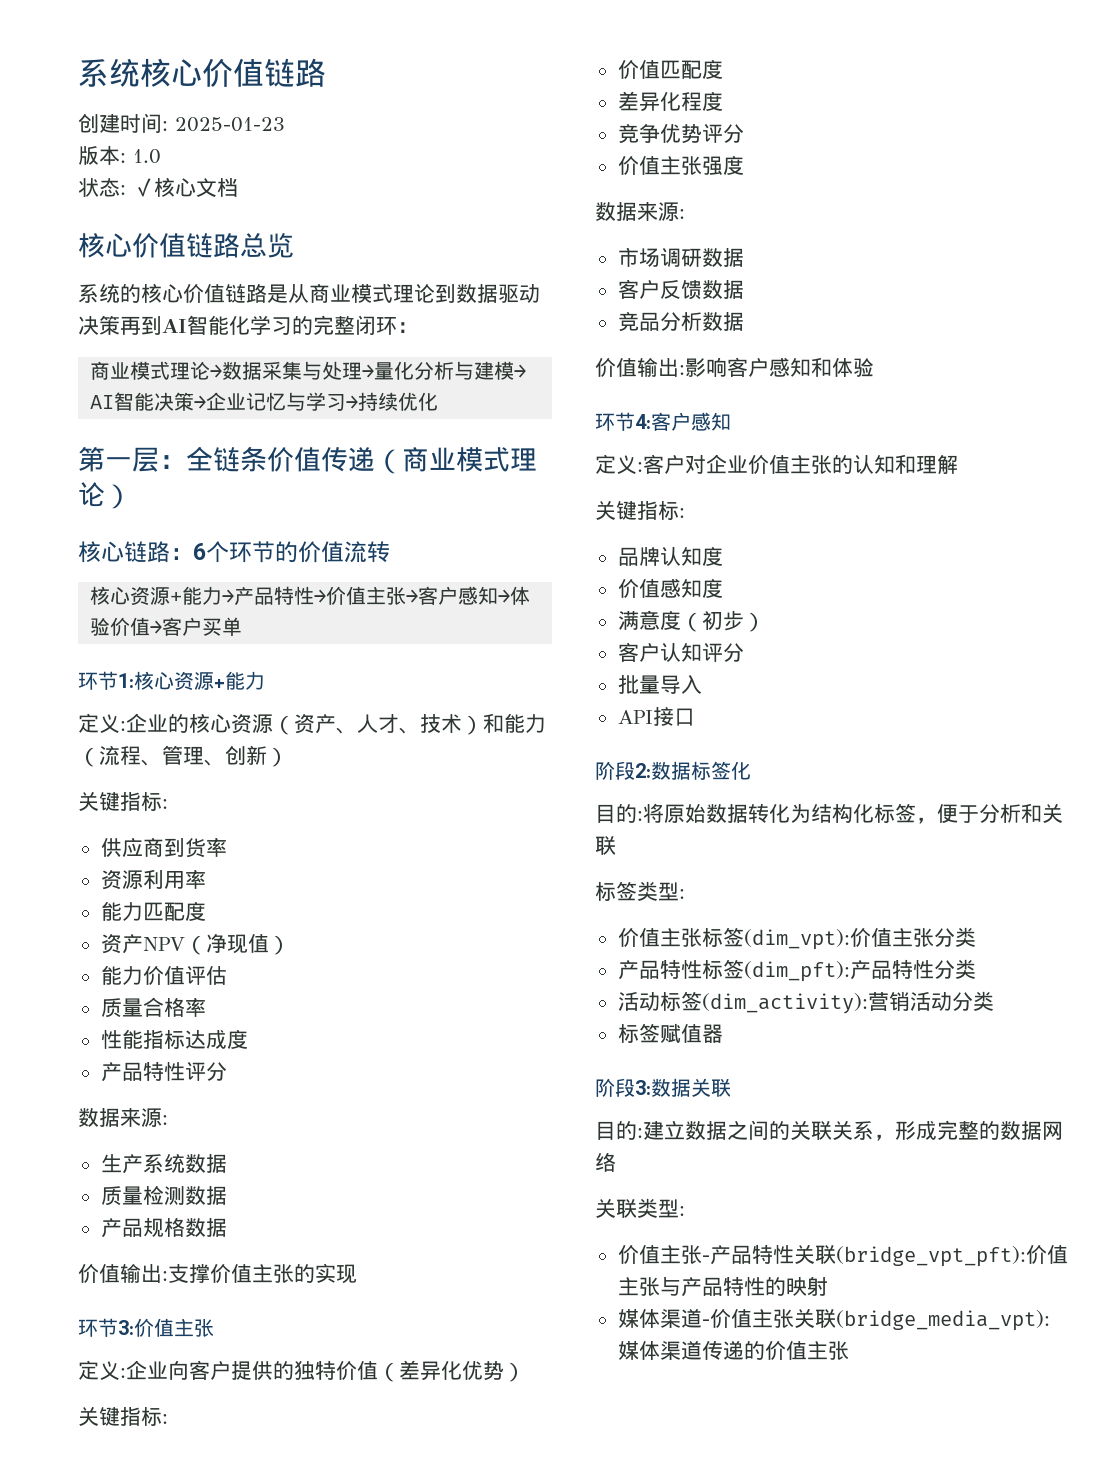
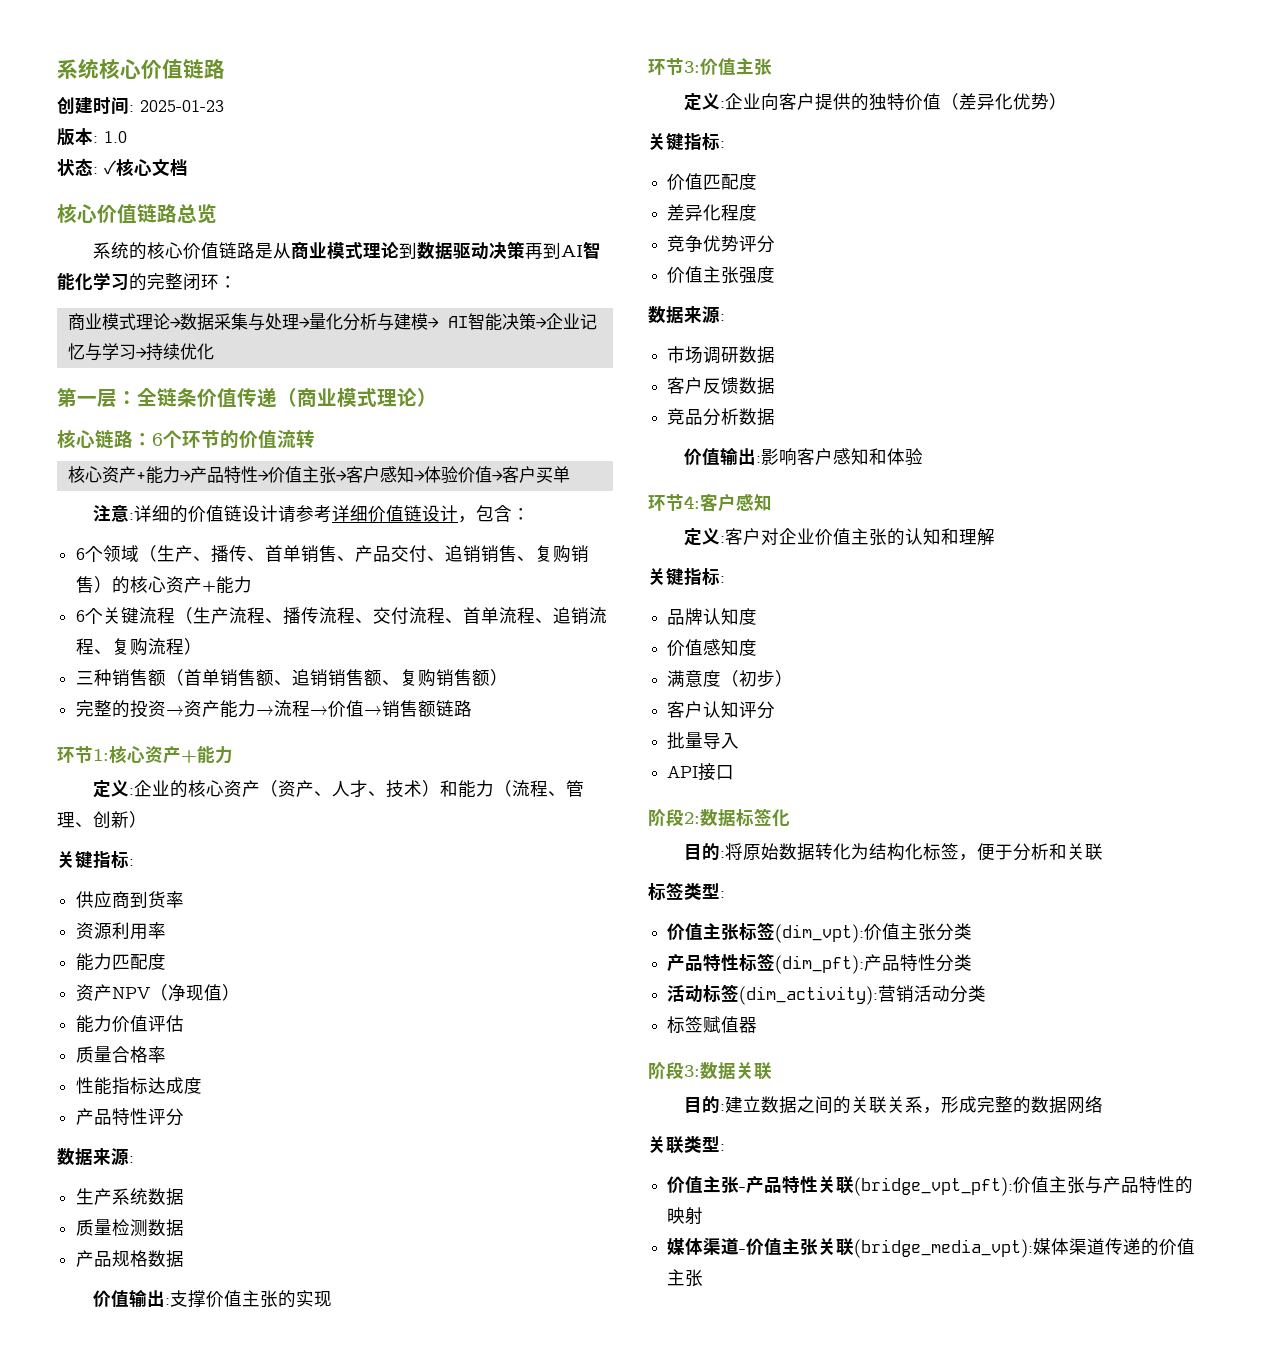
- 核心资源+能力→产品特性→价值主张→客户感知→体验价值→客户买单
+ 核心资产+能力→产品特性→价值主张→客户感知→体验价值→客户买单
+ 注意:详细的价值链设计请参考详细价值链设计，包含：
+ 6个领域（生产、播传、首单销售、产品交付、追销销售、复购销售）的核心资产+能力
+ 6个关键流程（生产流程、播传流程、交付流程、首单流程、追销流程、复购流程）
+ 三种销售额（首单销售额、追销销售额、复购销售额）
+ 完整的投资→资产能力→流程→价值→销售额链路
- 环节1:核心资源+能力
+ 环节1:核心资产+能力
- 定义:企业的核心资源（资产、人才、技术）和能力（流程、管理、创新）
+ 定义:企业的核心资产（资产、人才、技术）和能力（流程、管理、创新）

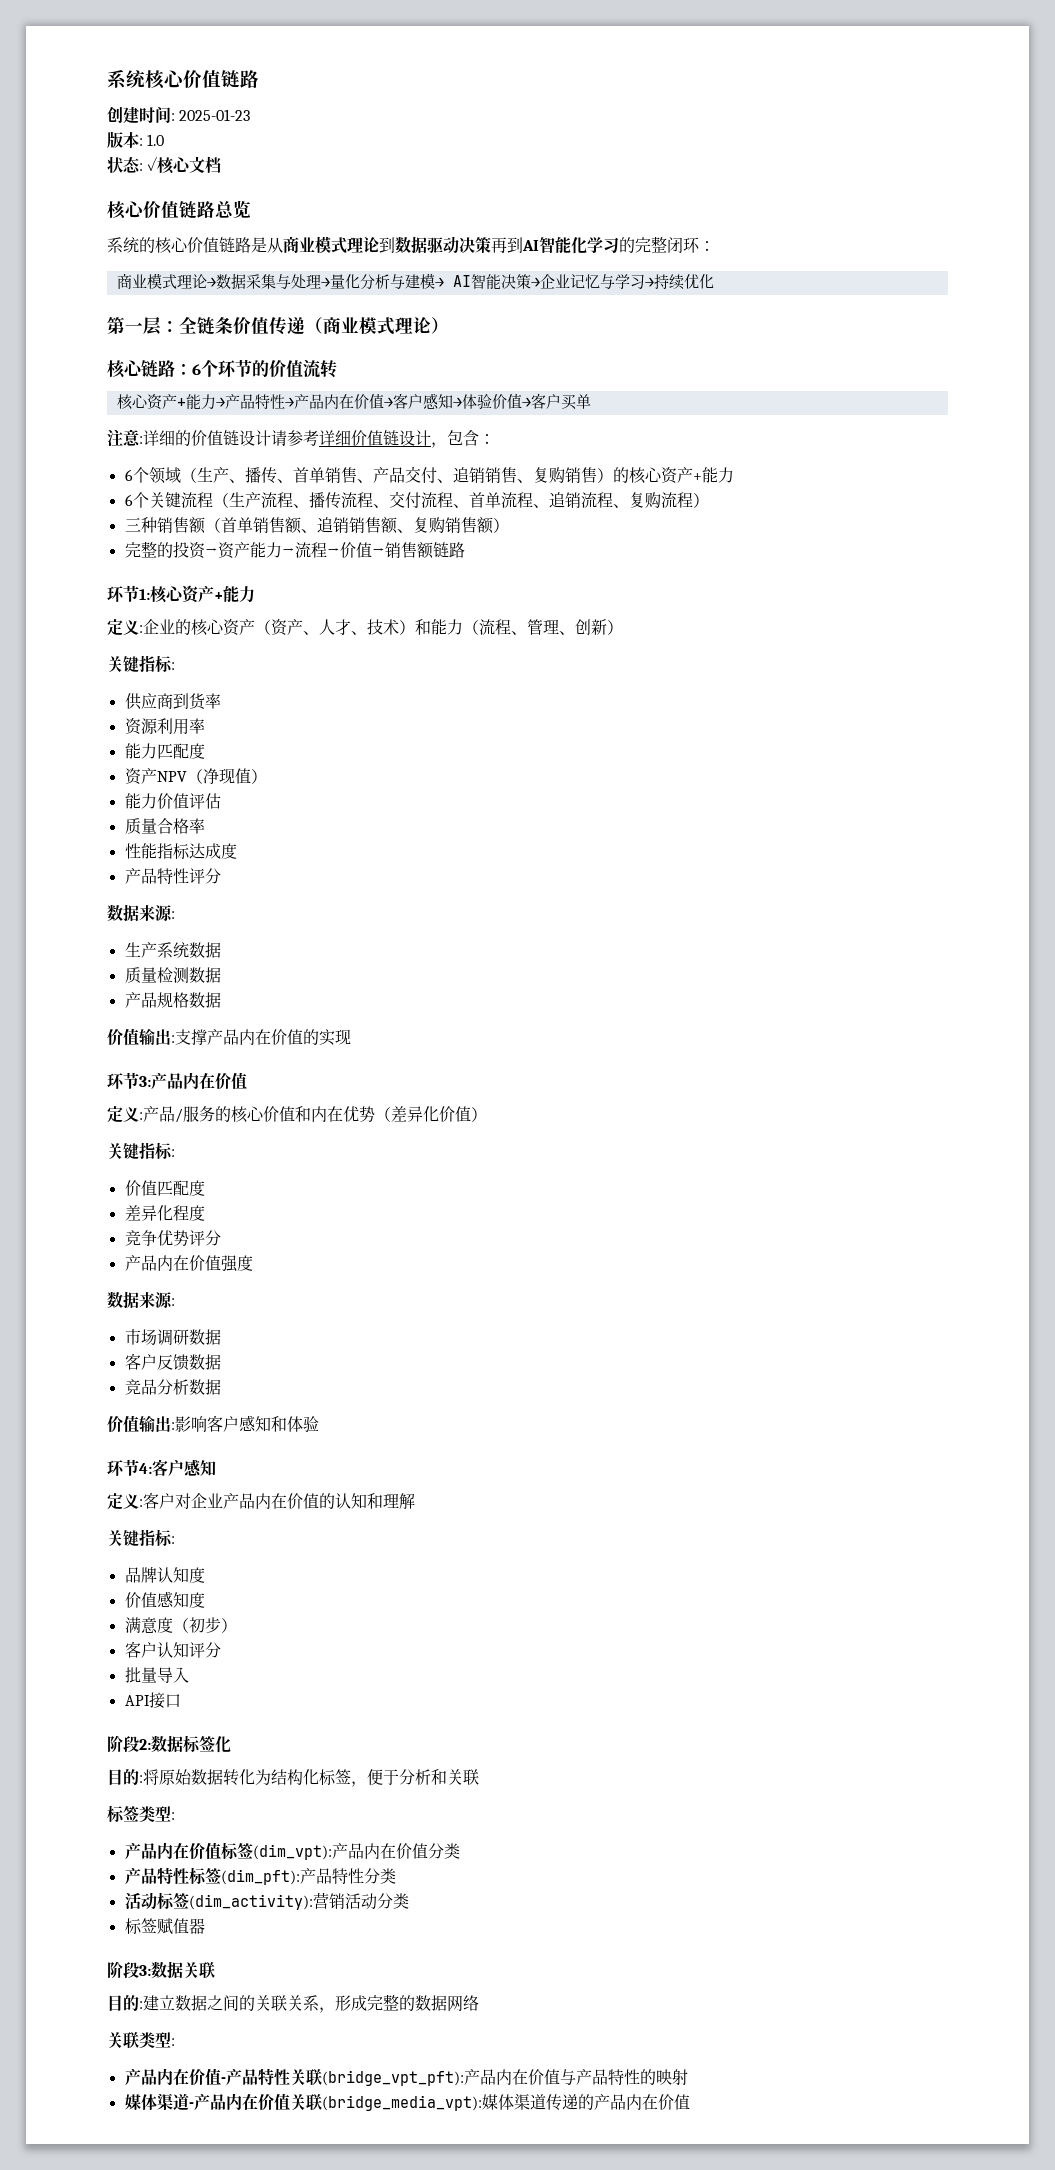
- 核心资产+能力→产品特性→价值主张→客户感知→体验价值→客户买单
+ 核心资产+能力→产品特性→产品内在价值→客户感知→体验价值→客户买单
- 价值输出:支撑价值主张的实现
+ 价值输出:支撑产品内在价值的实现
- 环节3:价值主张
- 定义:企业向客户提供的独特价值（差异化优势）
+ 环节3:产品内在价值
+ 定义:产品/服务的核心价值和内在优势（差异化价值）
- 价值主张强度
+ 产品内在价值强度
- 定义:客户对企业价值主张的认知和理解
+ 定义:客户对企业产品内在价值的认知和理解
- 价值主张标签(dim_vpt):价值主张分类
+ 产品内在价值标签(dim_vpt):产品内在价值分类
- 价值主张-产品特性关联(bridge_vpt_pft):价值主张与产品特性的映射
+ 产品内在价值-产品特性关联(bridge_vpt_pft):产品内在价值与产品特性的映射
- 媒体渠道-价值主张关联(bridge_media_vpt):媒体渠道传递的价值主张
+ 媒体渠道-产品内在价值关联(bridge_media_vpt):媒体渠道传递的产品内在价值

